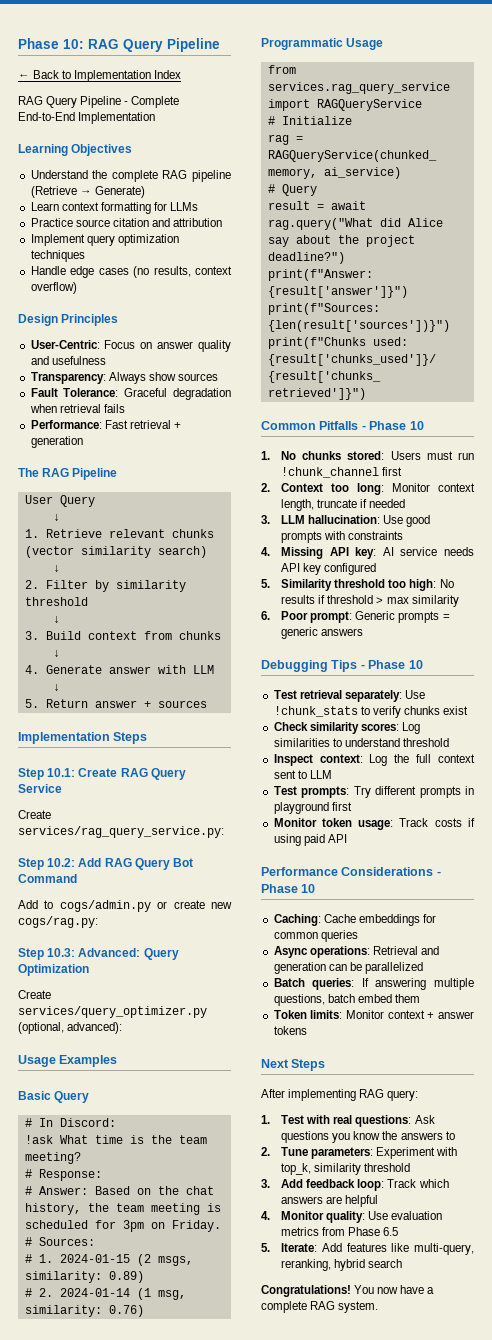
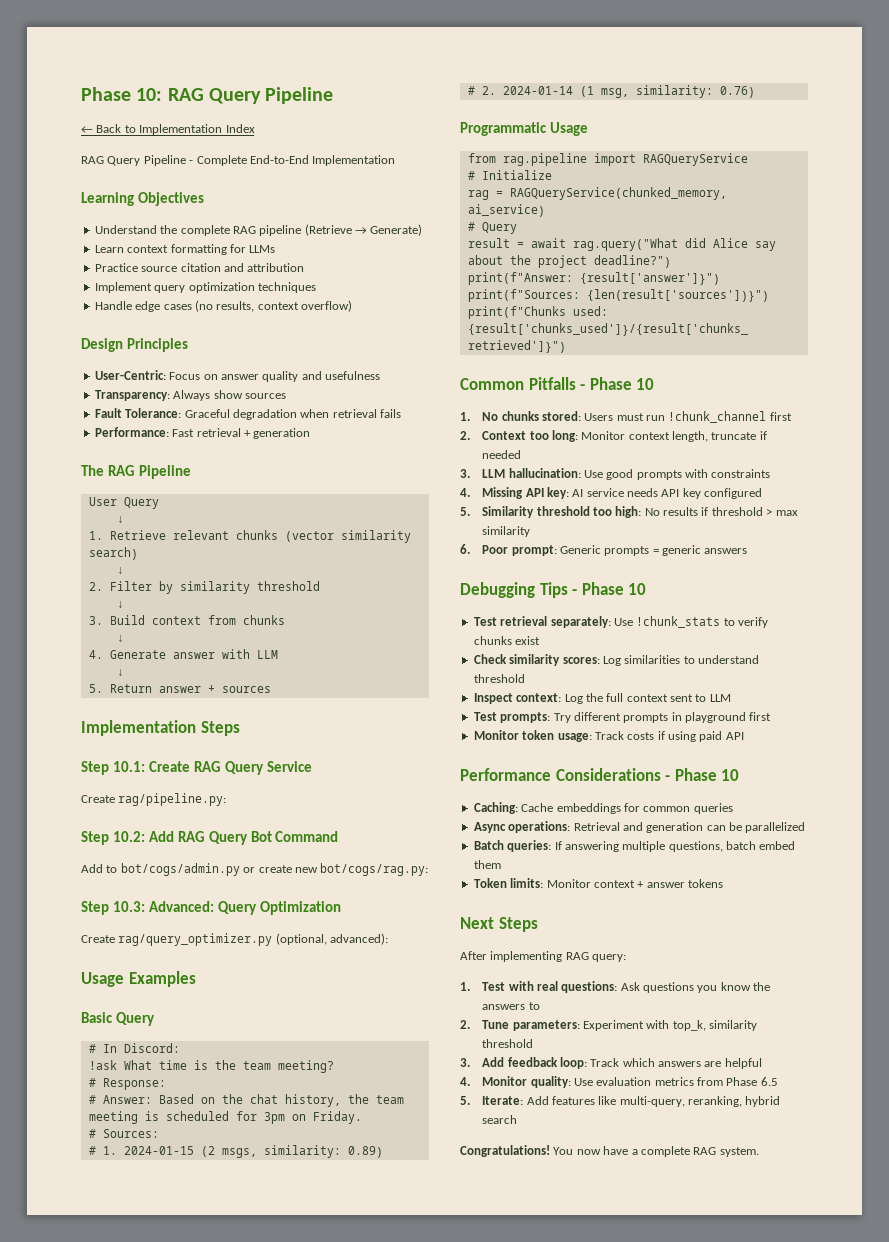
- Create services/rag_query_service.py:
+ Create rag/pipeline.py:
- Add to cogs/admin.py or create new cogs/rag.py:
+ Add to bot/cogs/admin.py or create new bot/cogs/rag.py:
- Create services/query_optimizer.py (optional, advanced):
+ Create rag/query_optimizer.py (optional, advanced):
- from services.rag_query_service import RAGQueryService
+ from rag.pipeline import RAGQueryService

